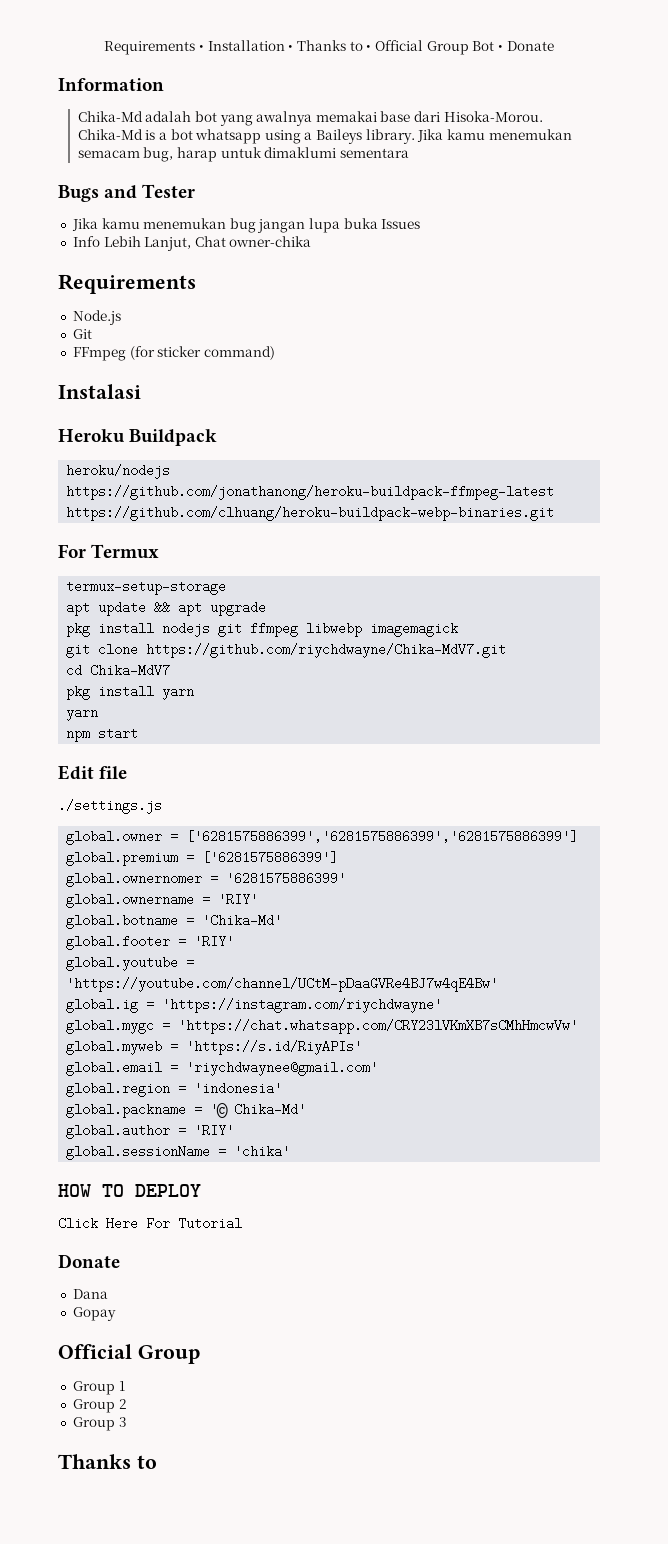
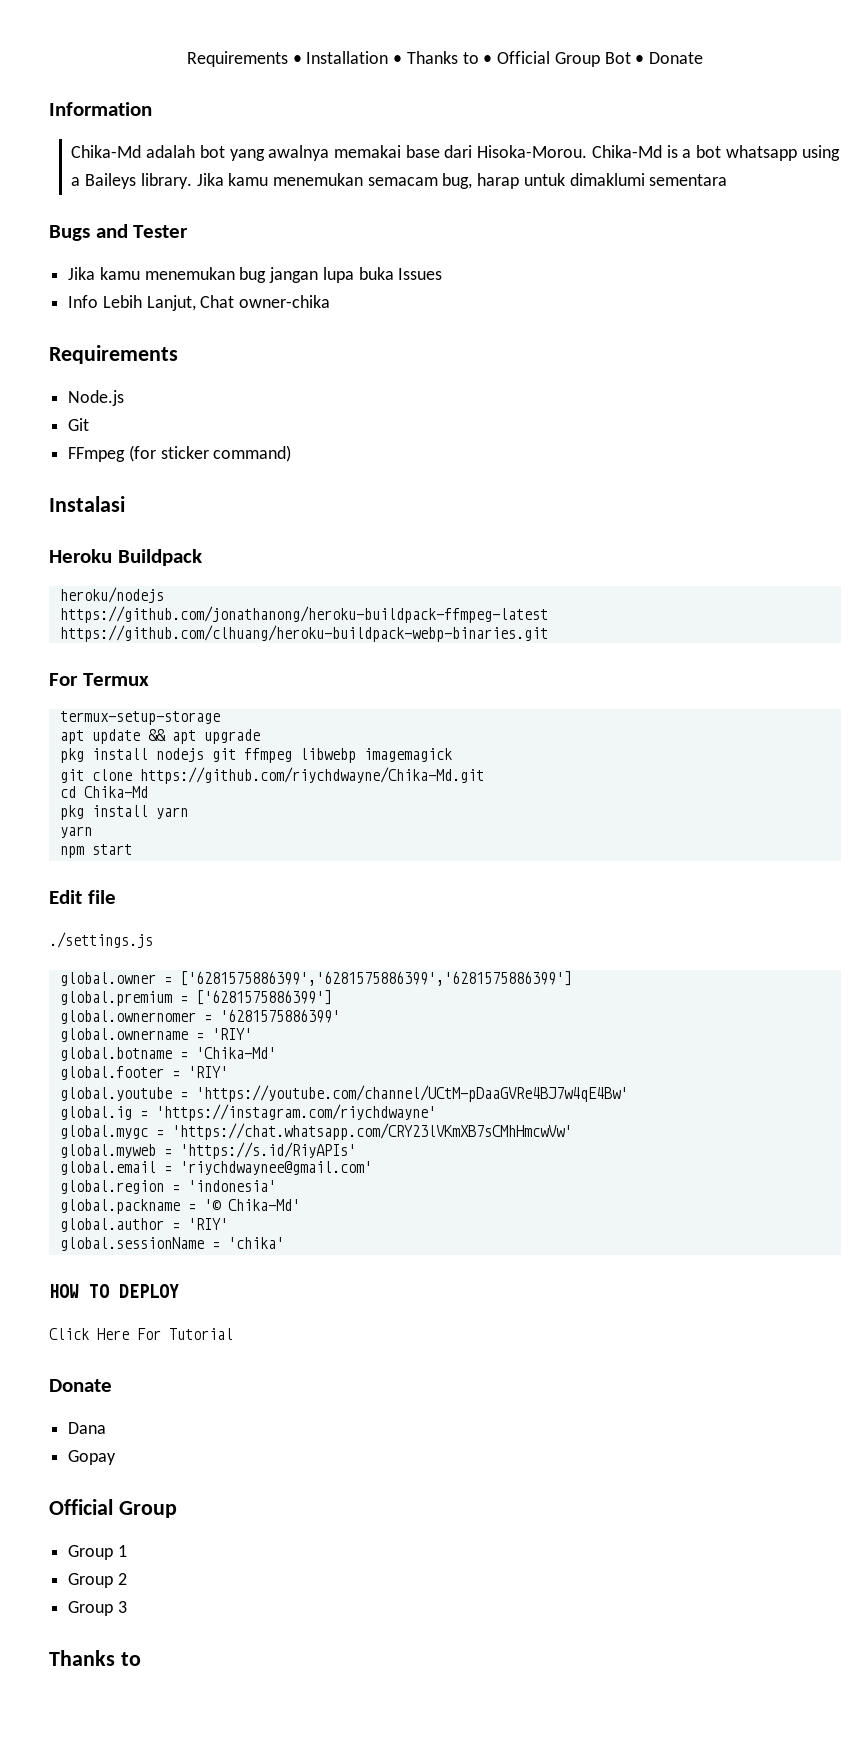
- git clone https://github.com/riychdwayne/Chika-MdV7.git
+ git clone https://github.com/riychdwayne/Chika-Md.git
- cd Chika-MdV7
+ cd Chika-Md

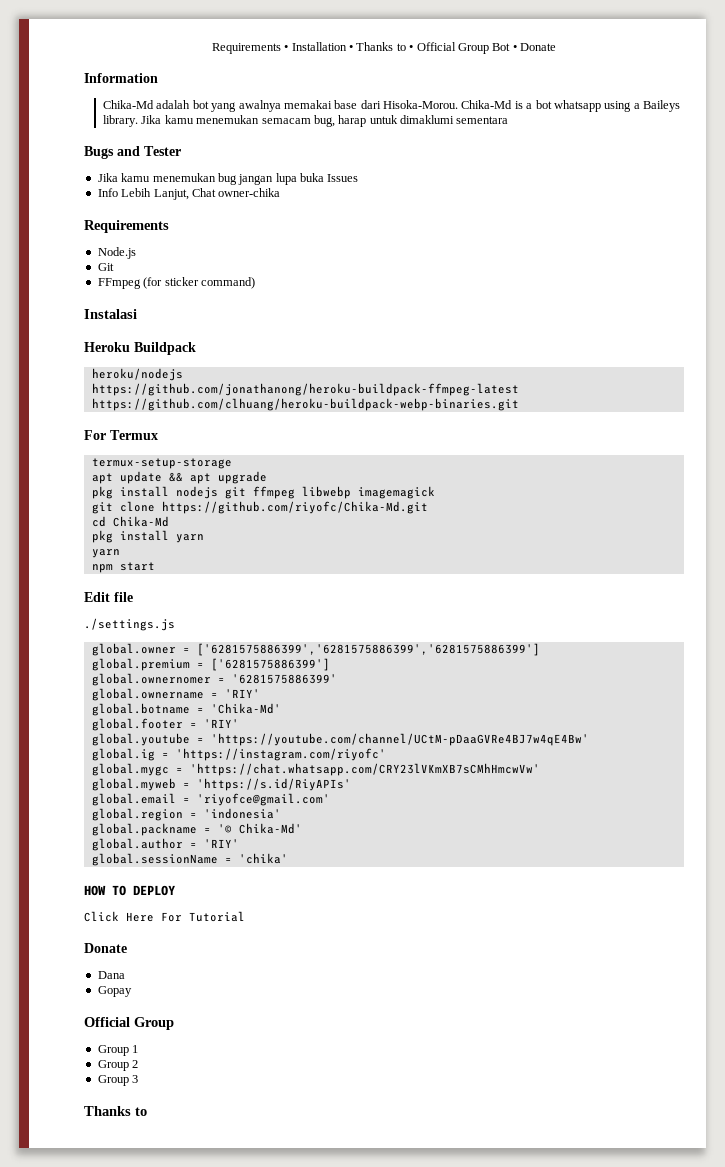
- git clone https://github.com/riychdwayne/Chika-Md.git
+ git clone https://github.com/riyofc/Chika-Md.git
- global.ig = 'https://instagram.com/riychdwayne'
+ global.ig = 'https://instagram.com/riyofc'
- global.email = 'riychdwaynee@gmail.com'
+ global.email = 'riyofce@gmail.com'

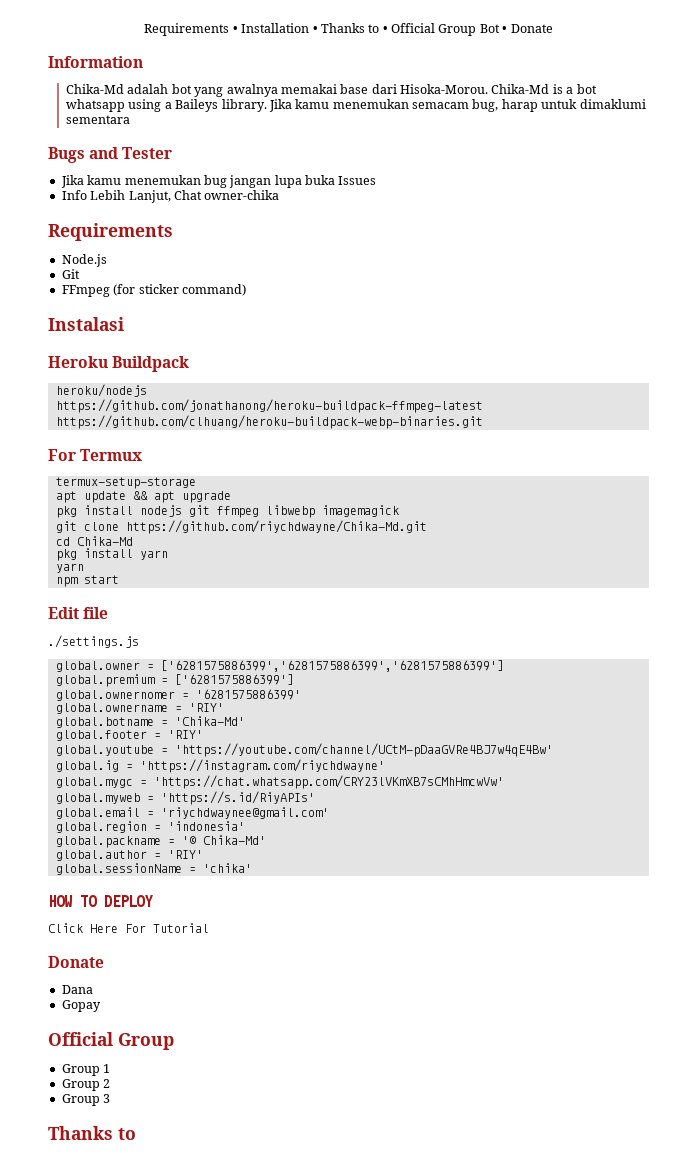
- git clone https://github.com/riyofc/Chika-Md.git
+ git clone https://github.com/riychdwayne/Chika-Md.git
- global.ig = 'https://instagram.com/riyofc'
+ global.ig = 'https://instagram.com/riychdwayne'
- global.email = 'riyofce@gmail.com'
+ global.email = 'riychdwaynee@gmail.com'

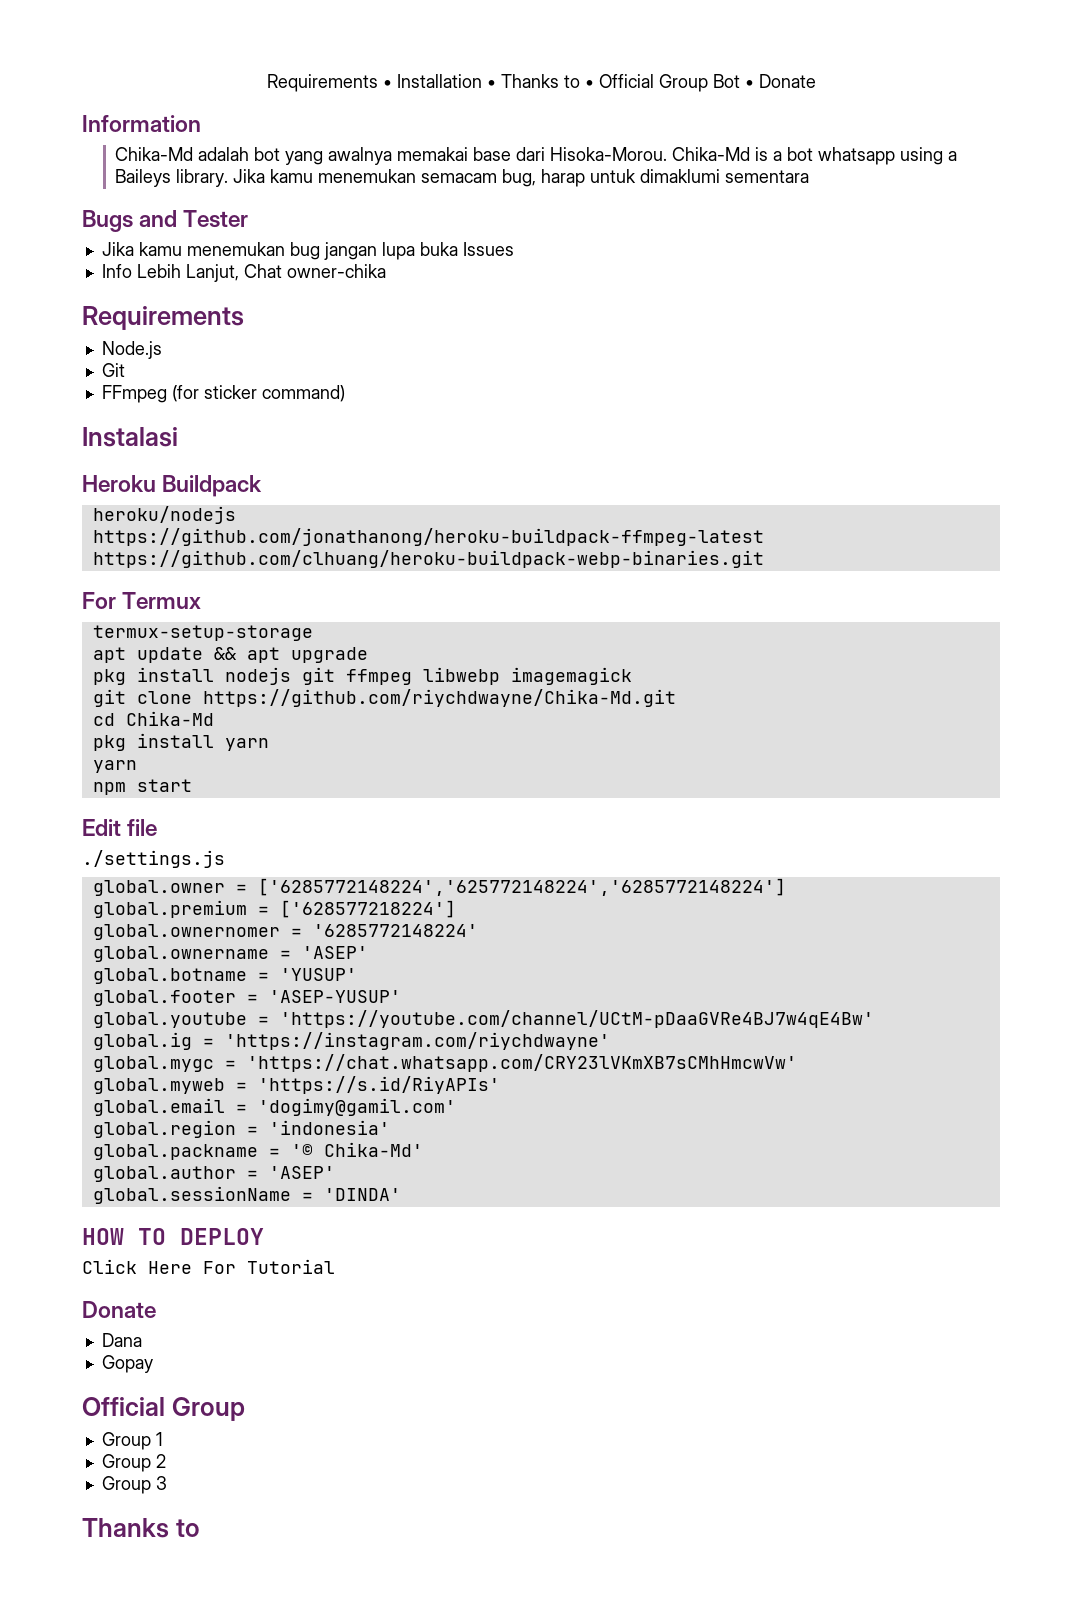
- global.owner = ['6281575886399','6281575886399','6281575886399']
+ global.owner = ['6285772148224','625772148224','6285772148224']
- global.premium = ['6281575886399']
+ global.premium = ['628577218224']
- global.ownernomer = '6281575886399'
+ global.ownernomer = '6285772148224'
- global.ownername = 'RIY'
+ global.ownername = 'ASEP'
- global.botname = 'Chika-Md'
+ global.botname = 'YUSUP'
- global.footer = 'RIY'
+ global.footer = 'ASEP-YUSUP'
- global.email = 'riychdwaynee@gmail.com'
+ global.email = 'dogimy@gamil.com'
- global.author = 'RIY'
+ global.author = 'ASEP'
- global.sessionName = 'chika'
+ global.sessionName = 'DINDA'

